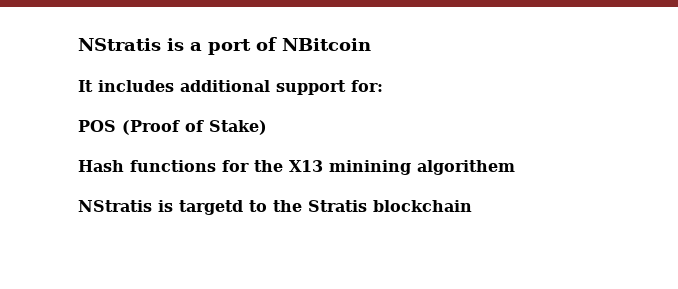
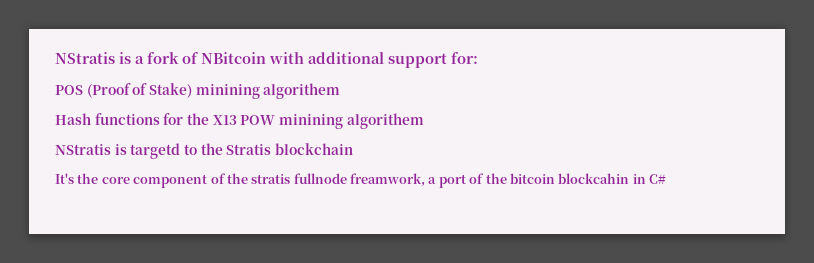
- NStratis is a port of NBitcoin
- It includes additional support for:
+ NStratis is a fork of NBitcoin with additional support for:
- POS (Proof of Stake)
+ POS (Proof of Stake) minining algorithem
- Hash functions for the X13 minining algorithem
+ Hash functions for the X13 POW minining algorithem
+ It's the core component of the stratis fullnode freamwork, a port of the bitcoin blockcahin in C#

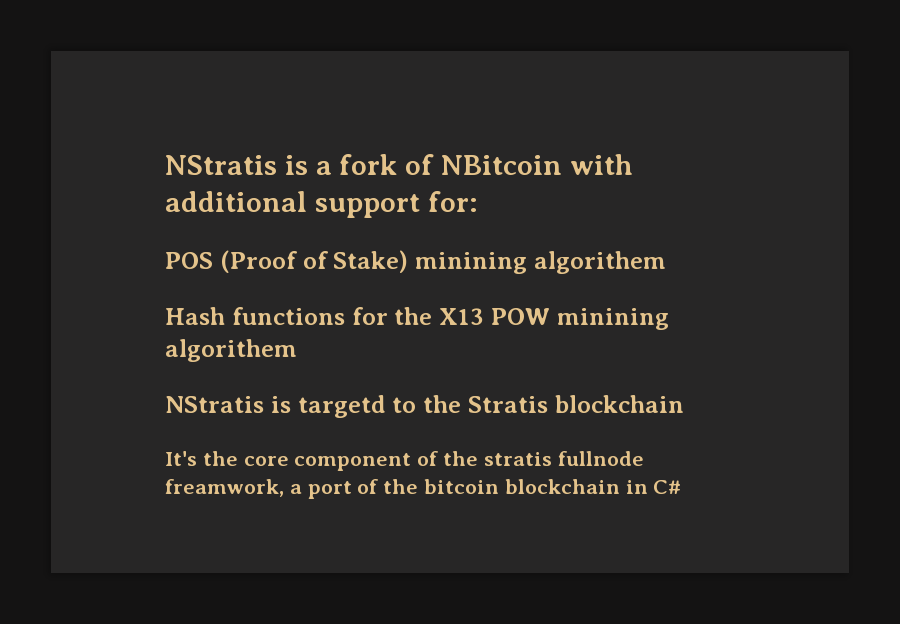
- It's the core component of the stratis fullnode freamwork, a port of the bitcoin blockcahin in C#
+ It's the core component of the stratis fullnode freamwork, a port of the bitcoin blockchain in C#

